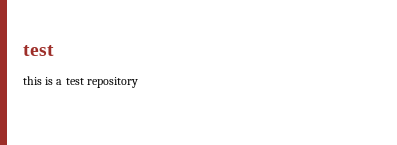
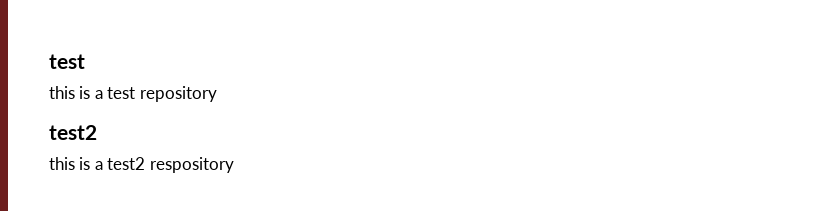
  this is a test repository
+ test2
+ this is a test2 respository

